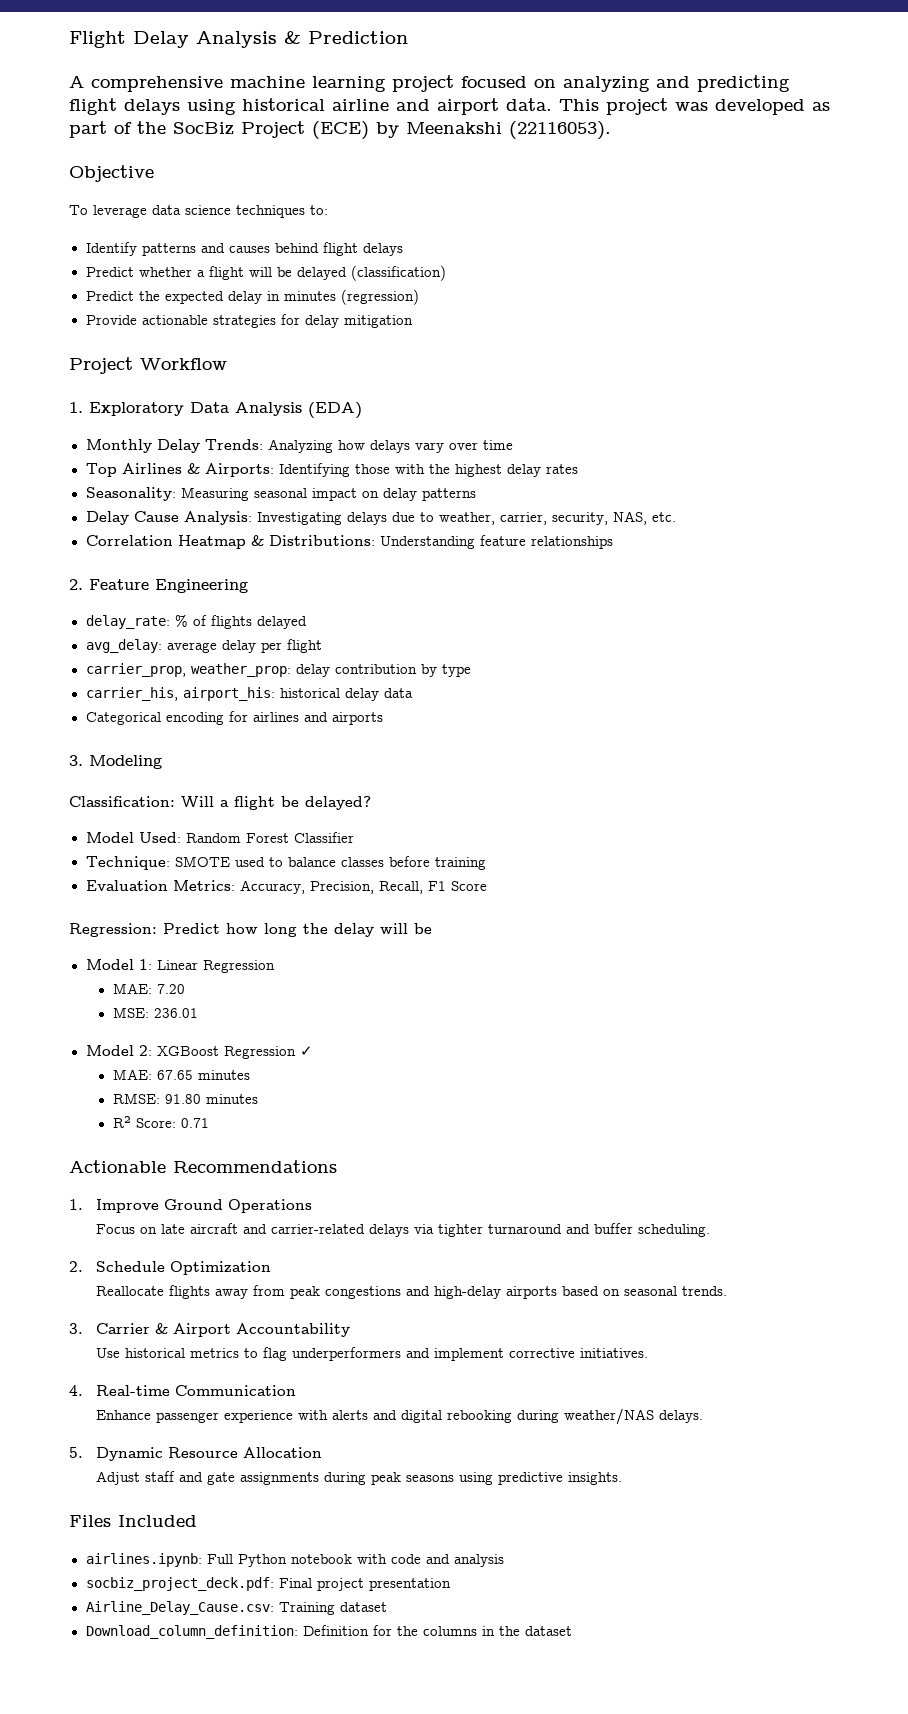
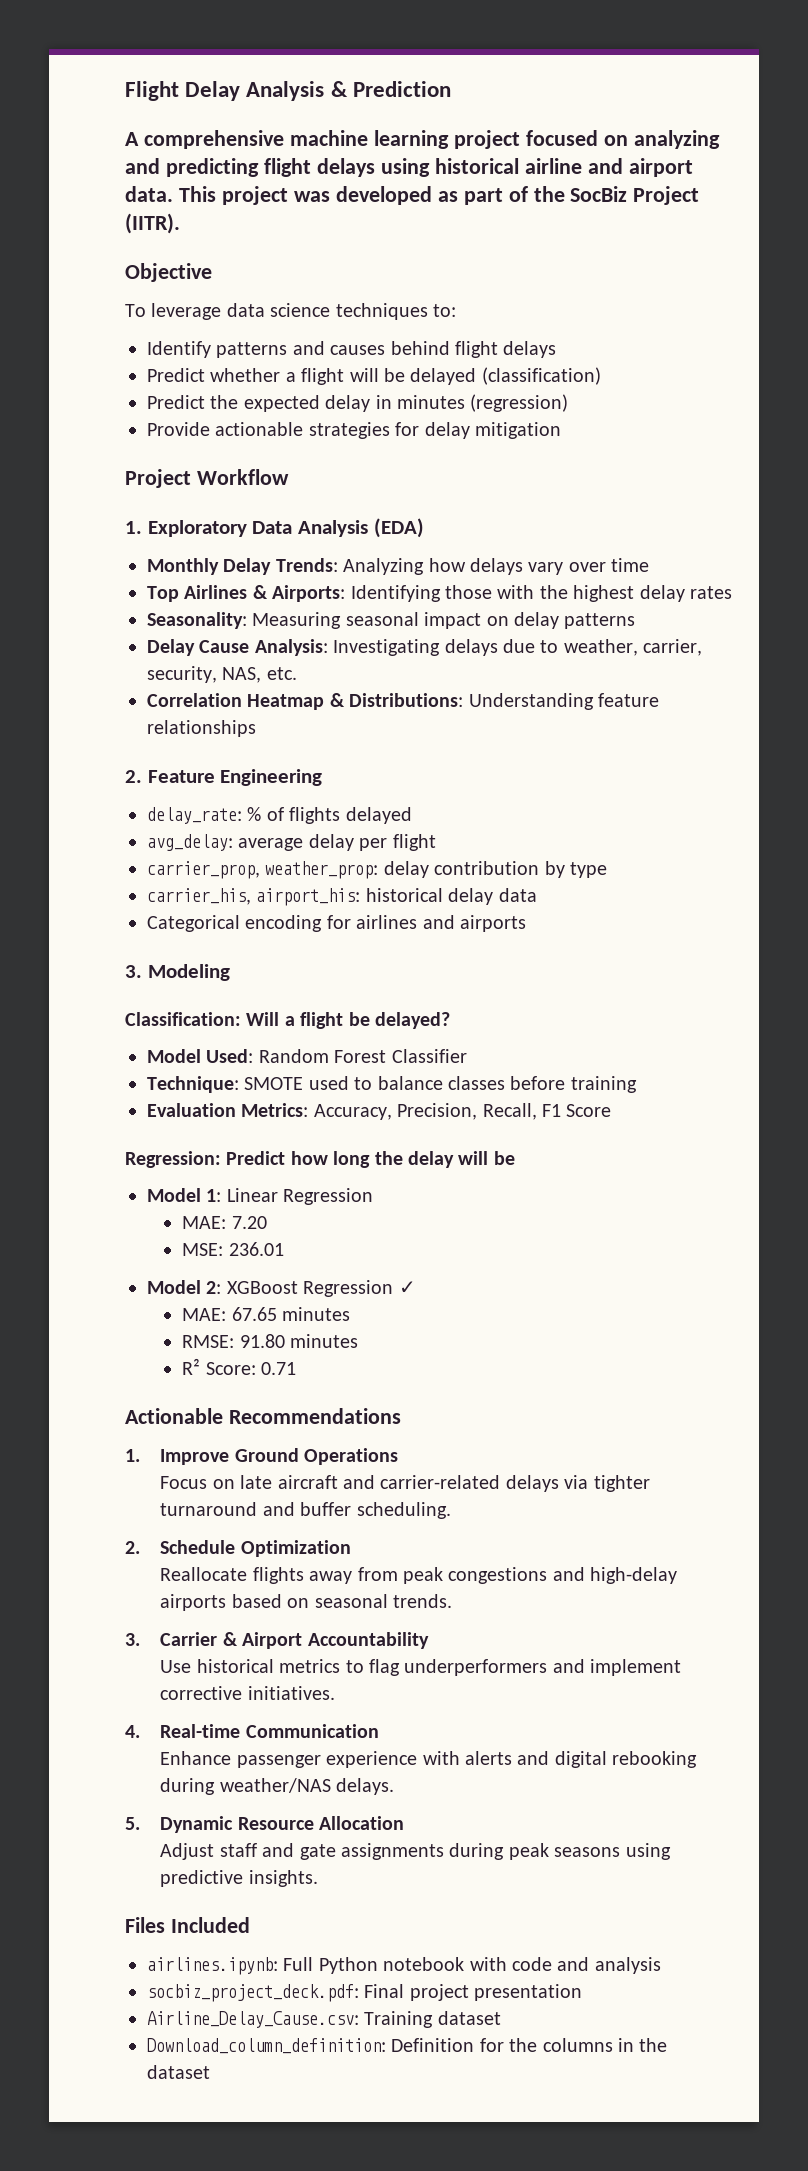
- This project was developed as part of the SocBiz Project (ECE) by Meenakshi (22116053).
+ This project was developed as part of the SocBiz Project (IITR).

